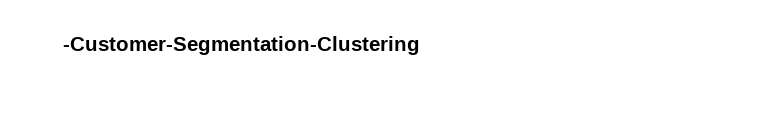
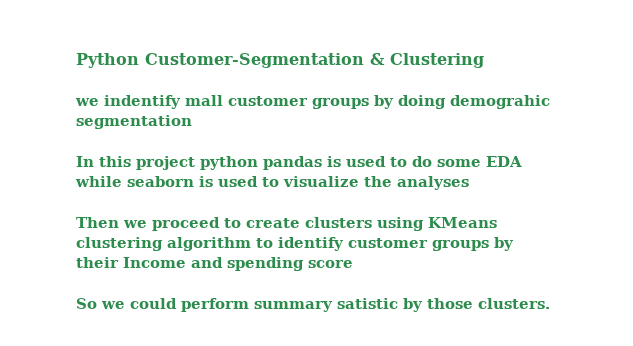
- -Customer-Segmentation-Clustering
+ Python Customer-Segmentation & Clustering
+ we indentify mall customer groups by doing demograhic segmentation
+ In this project python pandas is used to do some EDA while seaborn is used to visualize the analyses
+ Then we proceed to create clusters using KMeans clustering algorithm to identify customer groups by their Income and spending score
+ So we could perform summary satistic by those clusters.

